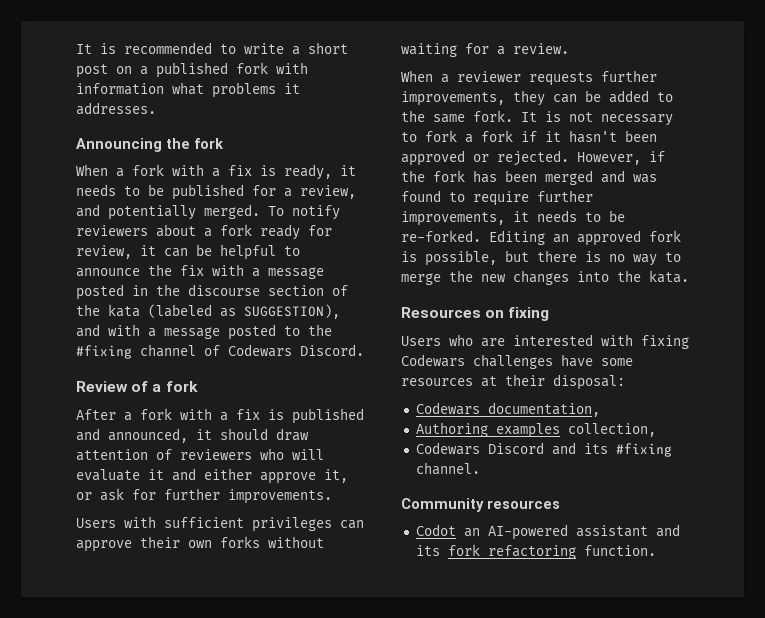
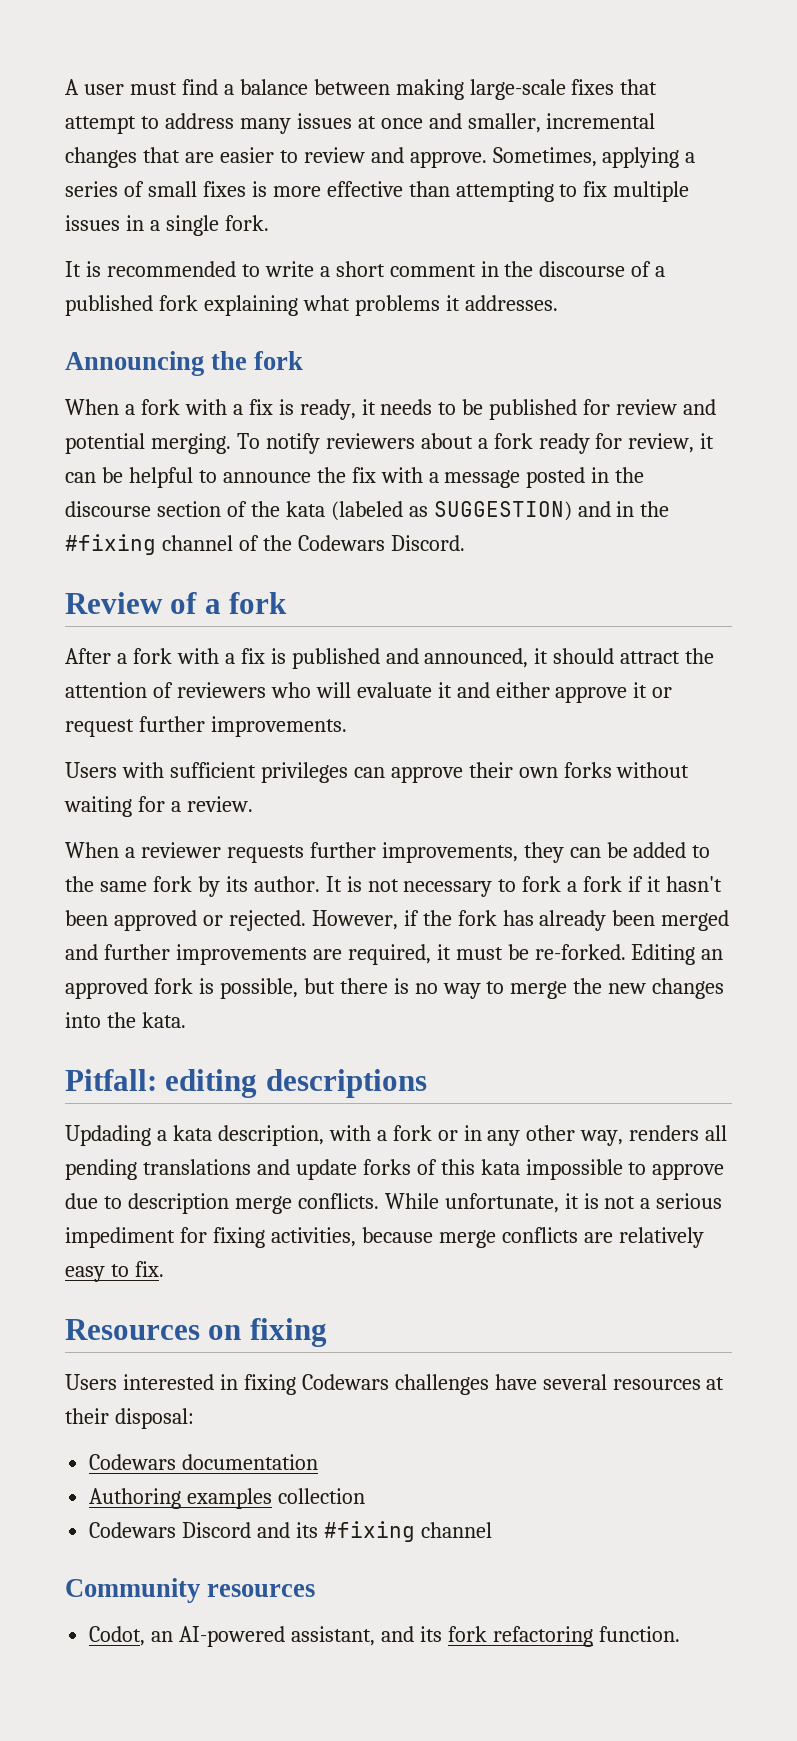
+ A user must find a balance between making large-scale fixes that attempt to address many issues at once and smaller, incremental changes that are easier to review and approve. Sometimes, applying a series of small fixes is more effective than attempting to fix multiple issues in a single fork.
- It is recommended to write a short post on a published fork with information what problems it addresses.
+ It is recommended to write a short comment in the discourse of a published fork explaining what problems it addresses.
- When a fork with a fix is ready, it needs to be published for a review, and potentially merged.
+ When a fork with a fix is ready, it needs to be published for review and potential merging.
- To notify reviewers about a fork ready for review, it can be helpful to announce the fix with a message posted in the discourse section of the kata (labeled as SUGGESTION), and with a message posted to the #fixing channel of Codewars Discord.
+ To notify reviewers about a fork ready for review, it can be helpful to announce the fix with a message posted in the discourse section of the kata (labeled as SUGGESTION) and in the #fixing channel of the Codewars Discord.
- After a fork with a fix is published and announced, it should draw attention of reviewers who will evaluate it and either approve it, or ask for further improvements.
+ After a fork with a fix is published and announced, it should attract the attention of reviewers who will evaluate it and either approve it or request further improvements.
- When a reviewer requests further improvements, they can be added to the same fork.
+ When a reviewer requests further improvements, they can be added to the same fork by its author.
- However, if the fork has been merged and was found to require further improvements, it needs to be re-forked.
+ However, if the fork has already been merged and further improvements are required, it must be re-forked.
+ Pitfall: editing descriptions
+ Updading a kata description, with a fork or in any other way, renders all pending translations and update forks of this kata impossible to approve due to description merge conflicts. While unfortunate, it is not a serious impediment for fixing activities, because merge conflicts are relatively easy to fix.
- Users who are interested with fixing Codewars challenges have some resources at their disposal:
+ Users interested in fixing Codewars challenges have several resources at their disposal:
- Codewars documentation,
+ Codewars documentation
- Authoring examples collection,
+ Authoring examples collection
- Codewars Discord and its #fixing channel.
+ Codewars Discord and its #fixing channel
- Codot an AI-powered assistant and its fork refactoring function.
+ Codot, an AI-powered assistant, and its fork refactoring function.

